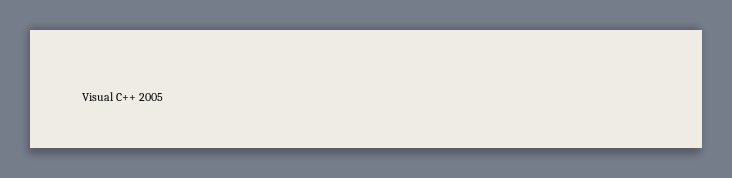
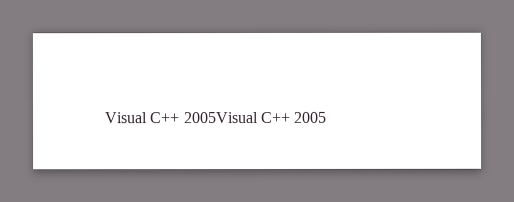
- Visual C++ 2005
+ Visual C++ 2005Visual C++ 2005

